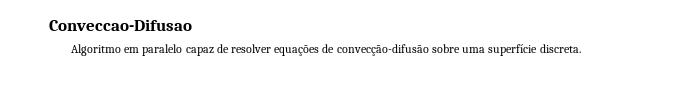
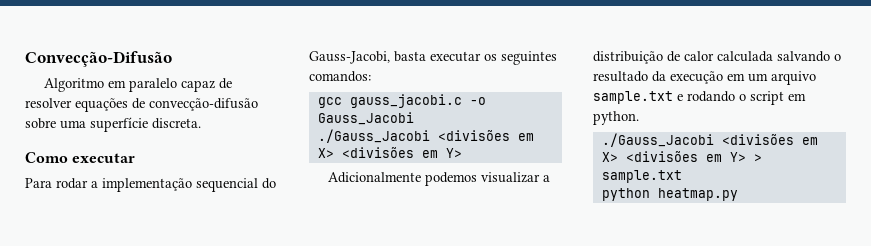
- Conveccao-Difusao
+ Convecção-Difusão
+ Como executar
+ Para rodar a implementação sequencial do Gauss-Jacobi, basta executar os seguintes comandos:
+ gcc gauss_jacobi.c -o Gauss_Jacobi
+ ./Gauss_Jacobi <divisões em X> <divisões em Y>
+ Adicionalmente podemos visualizar a distribuição de calor calculada salvando o resultado da execução em um arquivo sample.txt e rodando o script em python.
+ ./Gauss_Jacobi <divisões em X> <divisões em Y> > sample.txt
+ python heatmap.py

